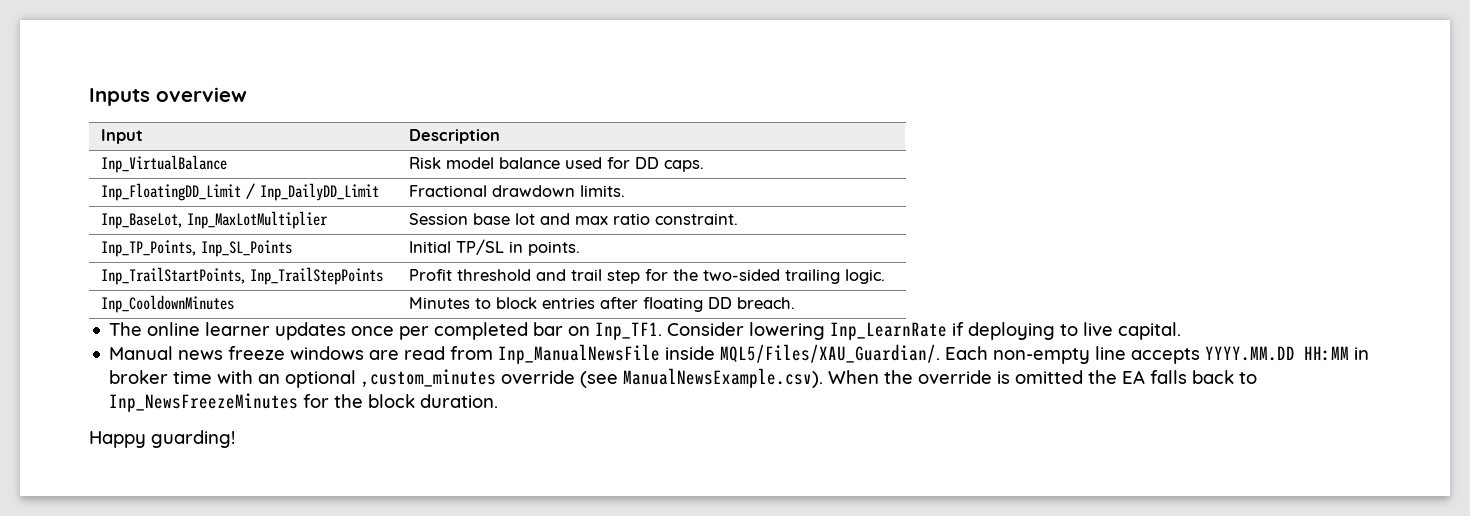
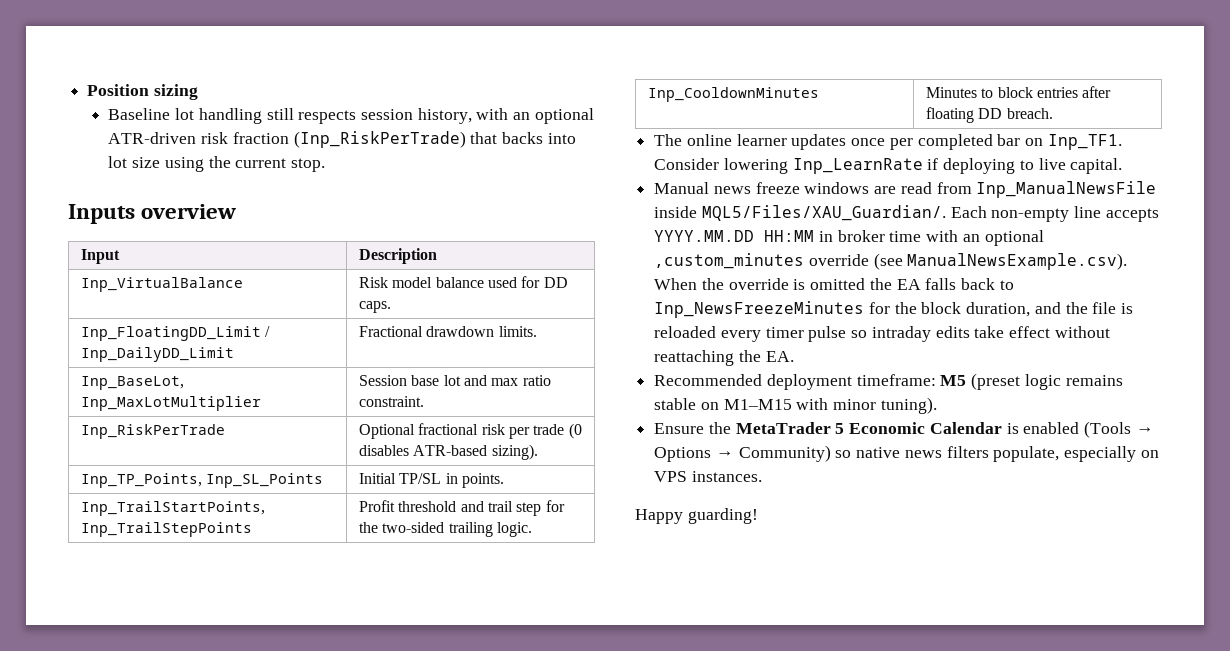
+ Position sizing
+ Baseline lot handling still respects session history, with an optional ATR-driven risk fraction (Inp_RiskPerTrade) that backs into lot size using the current stop.
+ Inp_RiskPerTrade | Optional fractional risk per trade (0 disables ATR-based sizing).
- Each non-empty line accepts YYYY.MM.DD HH:MM in broker time with an optional ,custom_minutes override (see ManualNewsExample.csv). When the override is omitted the EA falls back to Inp_NewsFreezeMinutes for the block duration.
+ Each non-empty line accepts YYYY.MM.DD HH:MM in broker time with an optional ,custom_minutes override (see ManualNewsExample.csv). When the override is omitted the EA falls back to Inp_NewsFreezeMinutes for the block duration, and the file is reloaded every timer pulse so intraday edits take effect without reattaching the EA.
+ Recommended deployment timeframe: M5 (preset logic remains stable on M1–M15 with minor tuning).
+ Ensure the MetaTrader 5 Economic Calendar is enabled (Tools → Options → Community) so native news filters populate, especially on VPS instances.

